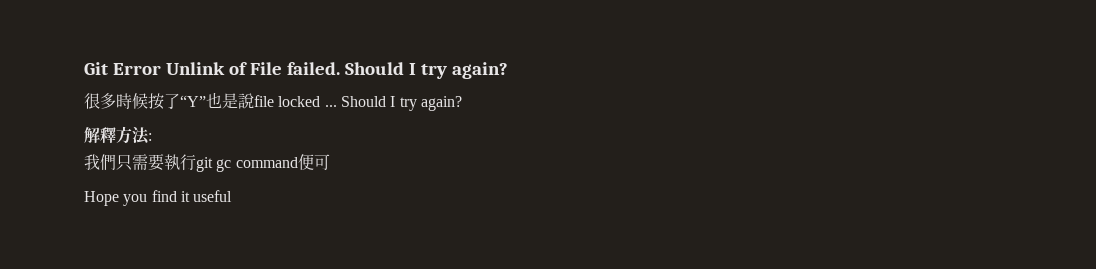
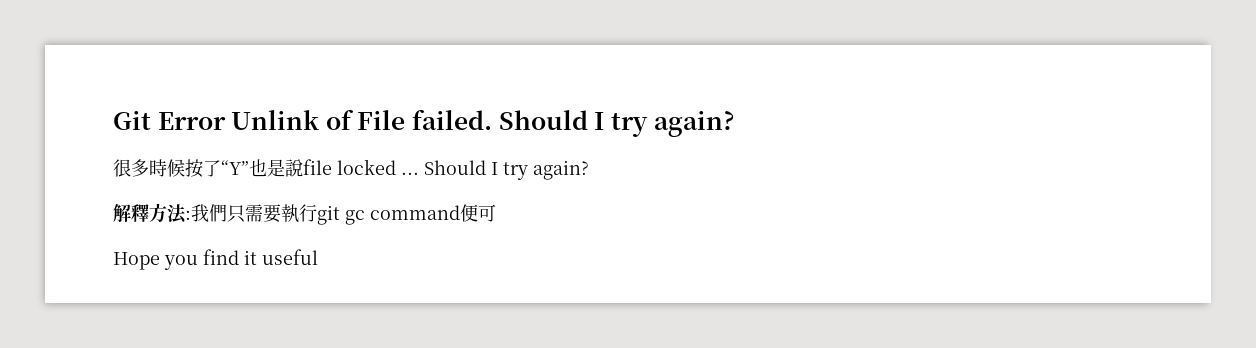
- 解釋方法:
- 我們只需要執行git gc command便可
+ 解釋方法:我們只需要執行git gc command便可

